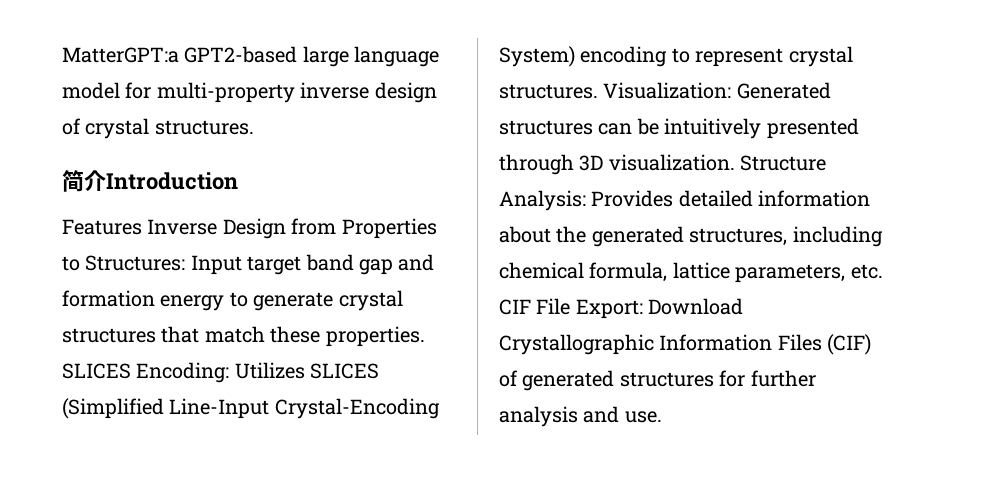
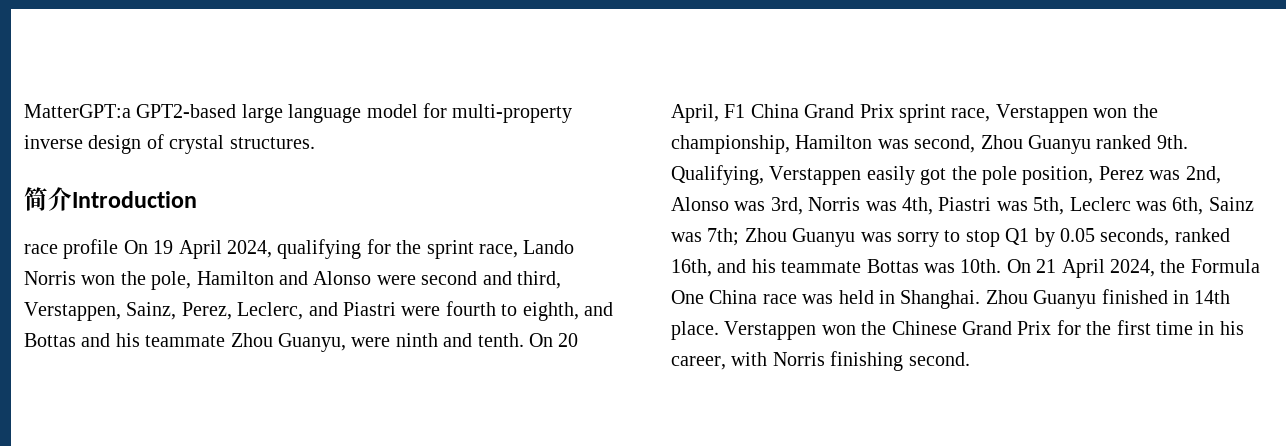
- Features Inverse Design from Properties to Structures: Input target band gap and formation energy to generate crystal structures that match these properties. SLICES Encoding: Utilizes SLICES (Simplified Line-Input Crystal-Encoding System) encoding to represent crystal structures. Visualization: Generated structures can be intuitively presented through 3D visualization. Structure Analysis: Provides detailed information about the generated structures, including chemical formula, lattice parameters, etc. CIF File Export: Download Crystallographic Information Files (CIF) of generated structures for further analysis and use.
+ race profile On 19 April 2024, qualifying for the sprint race, Lando Norris won the pole, Hamilton and Alonso were second and third, Verstappen, Sainz, Perez, Leclerc, and Piastri were fourth to eighth, and Bottas and his teammate Zhou Guanyu, were ninth and tenth. On 20 April, F1 China Grand Prix sprint race, Verstappen won the championship, Hamilton was second, Zhou Guanyu ranked 9th. Qualifying, Verstappen easily got the pole position, Perez was 2nd, Alonso was 3rd, Norris was 4th, Piastri was 5th, Leclerc was 6th, Sainz was 7th; Zhou Guanyu was sorry to stop Q1 by 0.05 seconds, ranked 16th, and his teammate Bottas was 10th. On 21 April 2024, the Formula One China race was held in Shanghai. Zhou Guanyu finished in 14th place. Verstappen won the Chinese Grand Prix for the first time in his career, with Norris finishing second.

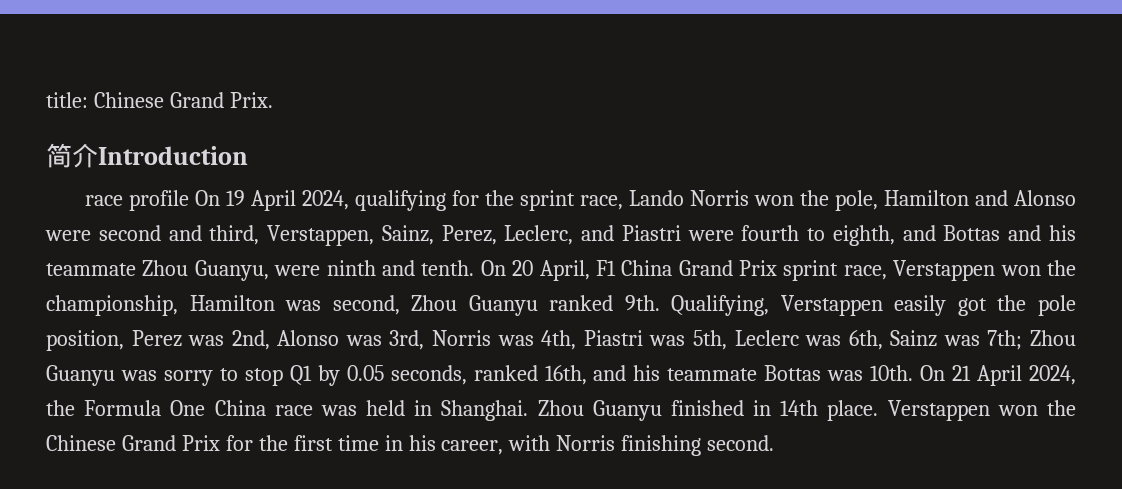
- MatterGPT:a GPT2-based large language model for multi-property inverse design of crystal structures.
+ title: Chinese Grand Prix.

